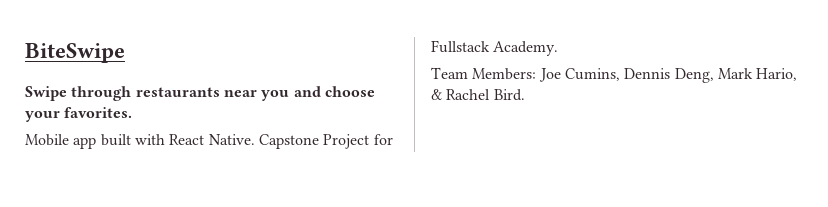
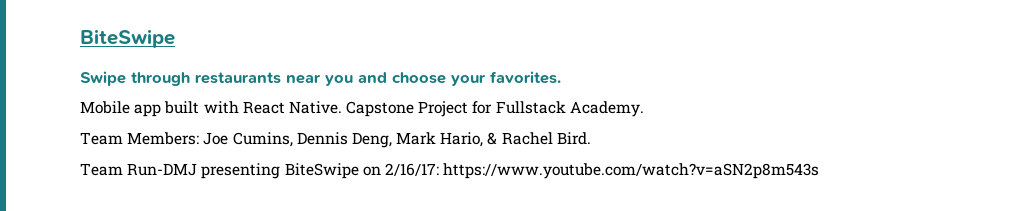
+ Team Run-DMJ presenting BiteSwipe on 2/16/17: https://www.youtube.com/watch?v=aSN2p8m543s

